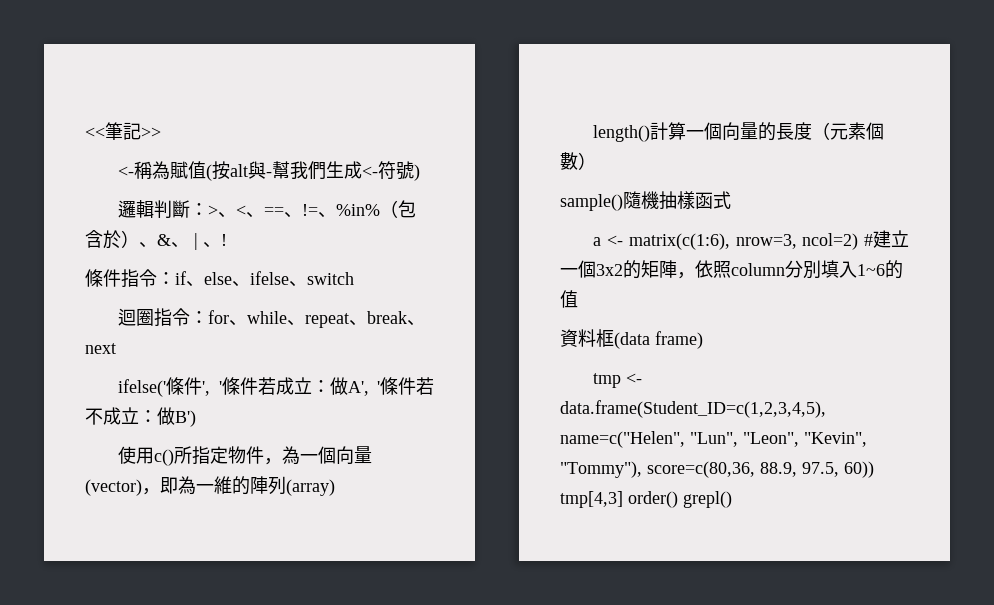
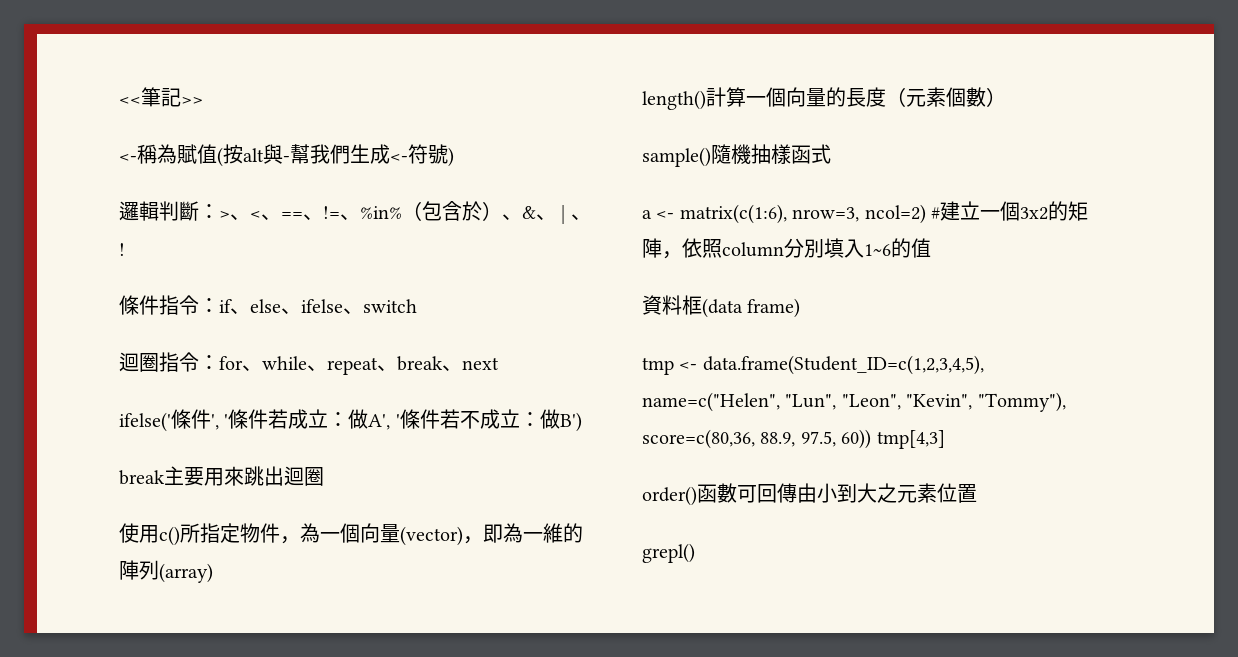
+ break主要用來跳出迴圈
- tmp <- data.frame(Student_ID=c(1,2,3,4,5), name=c("Helen", "Lun", "Leon", "Kevin", "Tommy"), score=c(80,36, 88.9, 97.5, 60)) tmp[4,3] order() grepl()
+ tmp <- data.frame(Student_ID=c(1,2,3,4,5), name=c("Helen", "Lun", "Leon", "Kevin", "Tommy"), score=c(80,36, 88.9, 97.5, 60)) tmp[4,3]
+ order()函數可回傳由小到大之元素位置
+ grepl()

